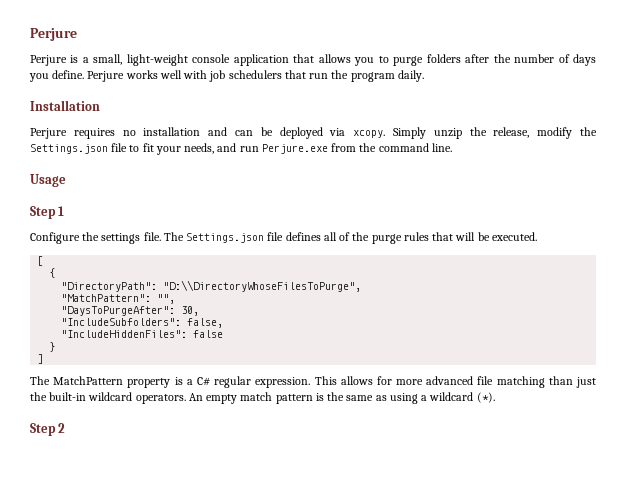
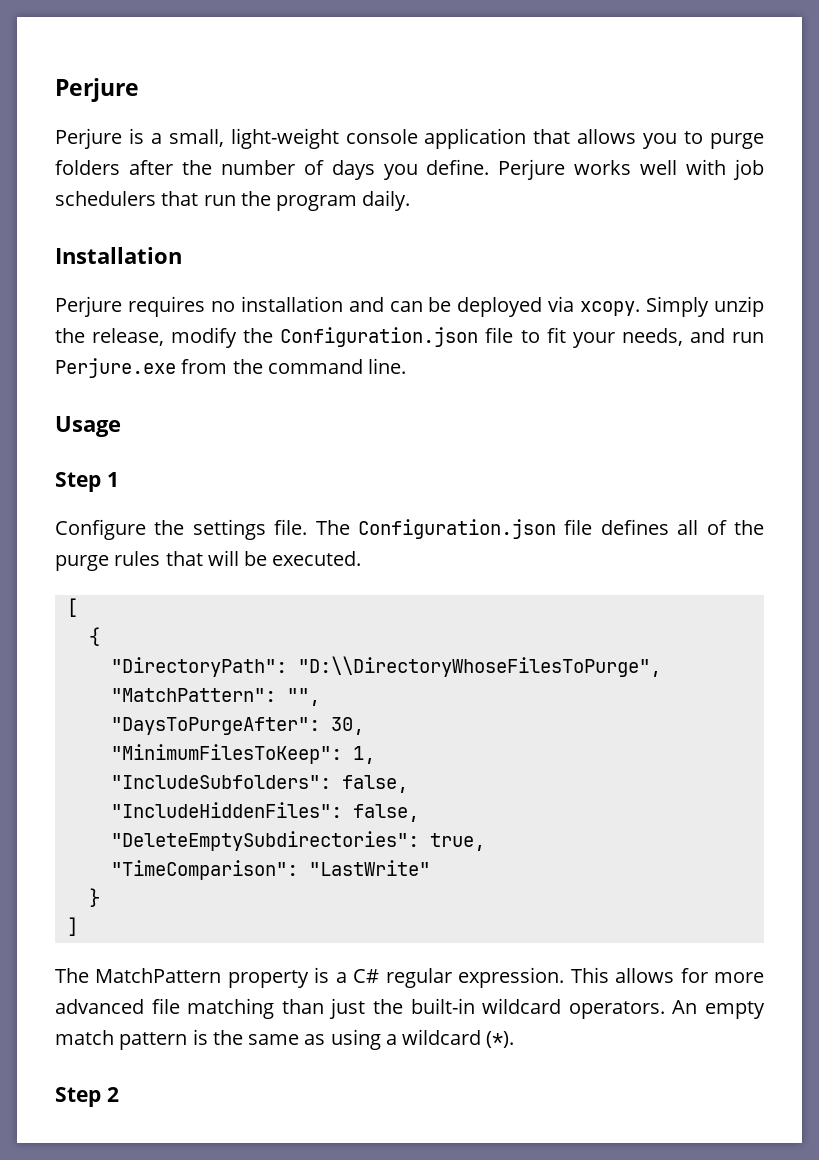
- Simply unzip the release, modify the Settings.json file to fit your needs, and run Perjure.exe from the command line.
+ Simply unzip the release, modify the Configuration.json file to fit your needs, and run Perjure.exe from the command line.
- The Settings.json file defines all of the purge rules that will be executed.
+ The Configuration.json file defines all of the purge rules that will be executed.
+ "MinimumFilesToKeep": 1,
- "IncludeHiddenFiles": false
+ "IncludeHiddenFiles": false,
+ "DeleteEmptySubdirectories": true,
+ "TimeComparison": "LastWrite"

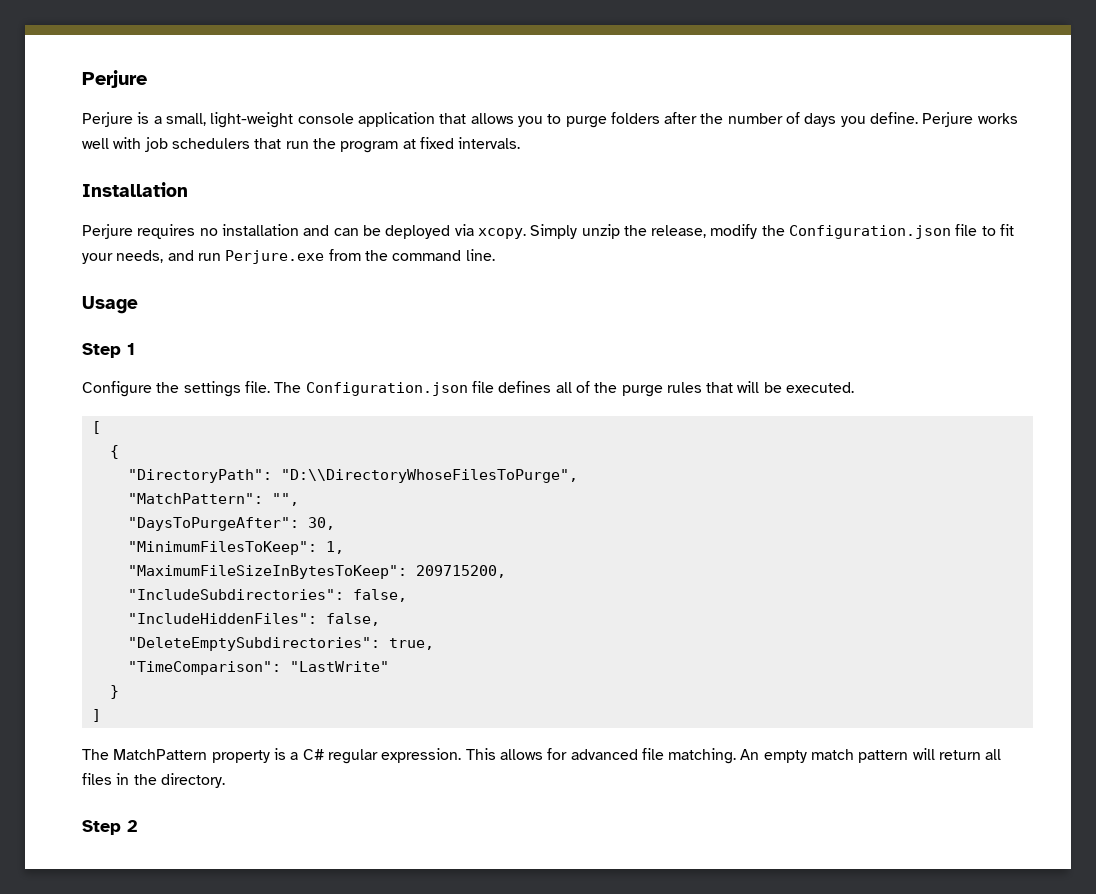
- Perjure works well with job schedulers that run the program daily.
+ Perjure works well with job schedulers that run the program at fixed intervals.
- "IncludeSubfolders": false,
+ "MaximumFileSizeInBytesToKeep": 209715200,
+ "IncludeSubdirectories": false,
- This allows for more advanced file matching than just the built-in wildcard operators. An empty match pattern is the same as using a wildcard (*).
+ This allows for advanced file matching. An empty match pattern will return all files in the directory.

